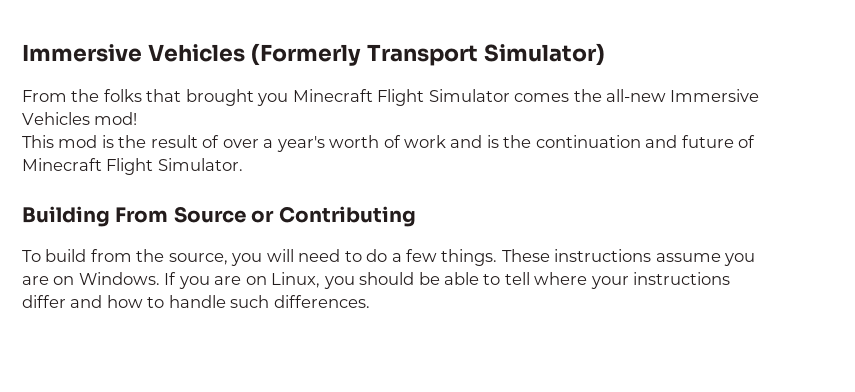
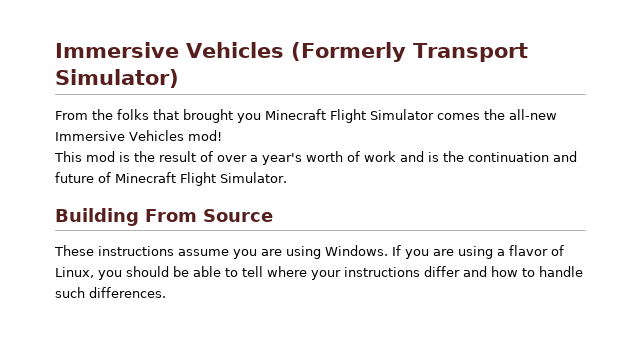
- Building From Source or Contributing
- To build from the source, you will need to do a few things. These instructions assume you are on Windows.
+ Building From Source
+ These instructions assume you are using Windows.
- If you are on Linux, you should be able to tell where your instructions differ and how to handle such differences.
+ If you are using a flavor of Linux, you should be able to tell where your instructions differ and how to handle such differences.

